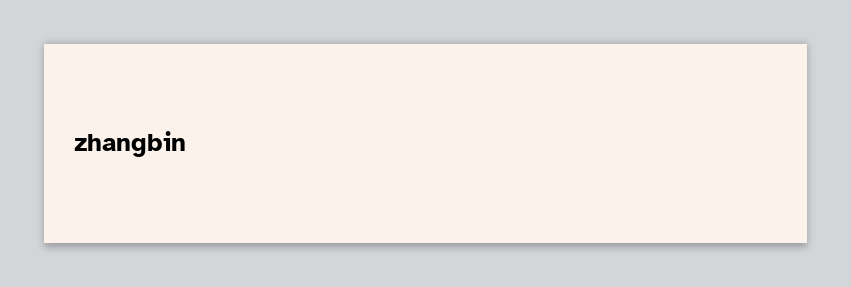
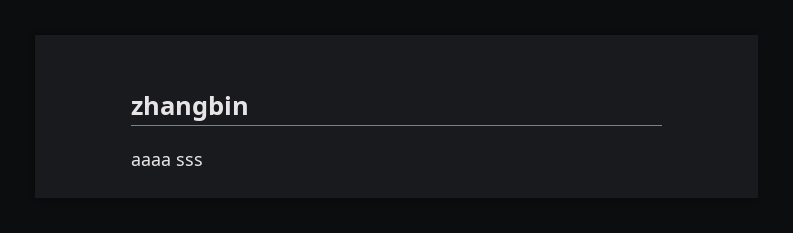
+ aaaa sss

